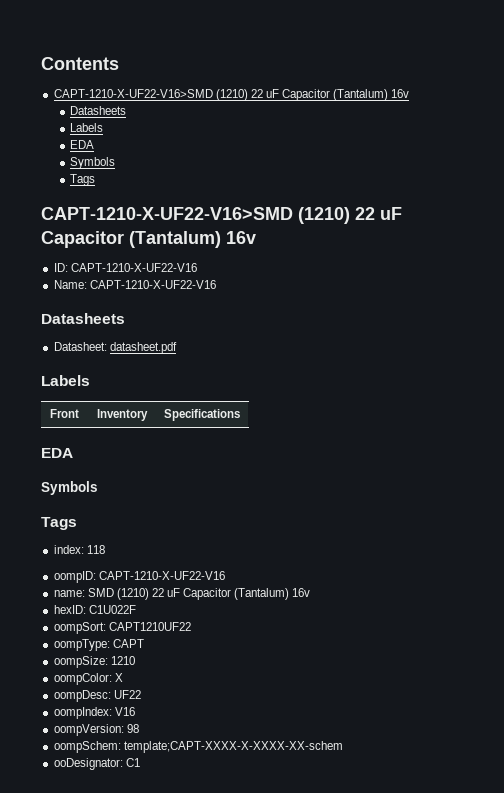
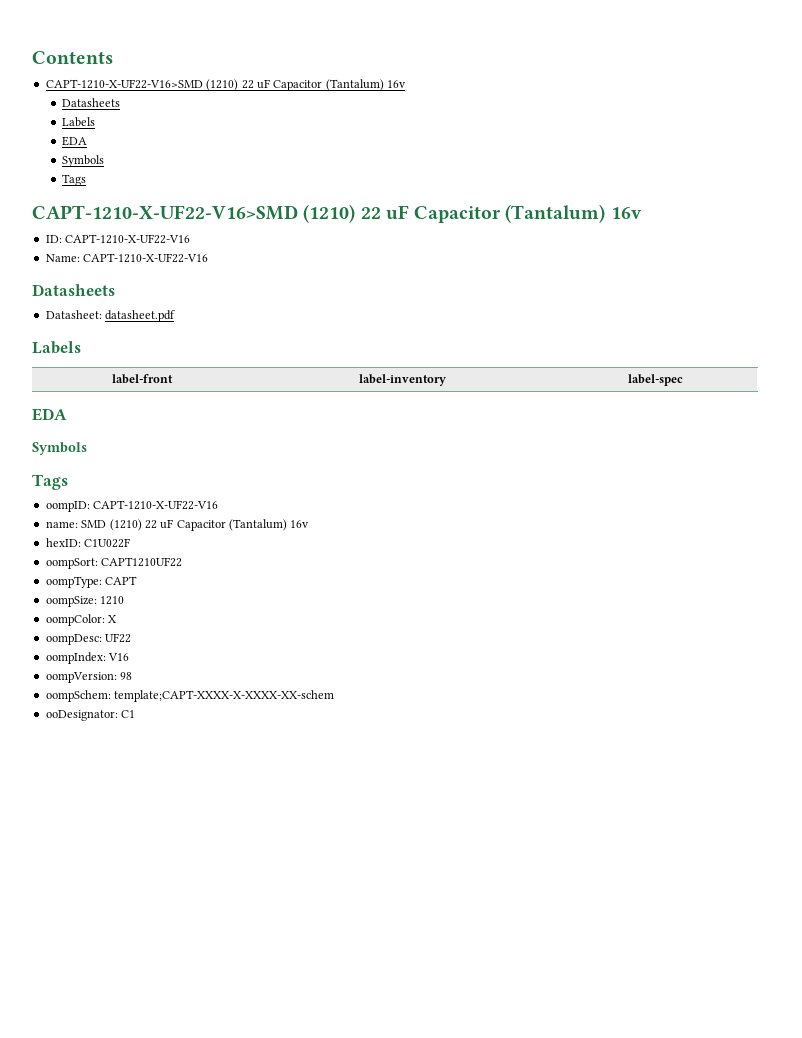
- Front | Inventory | Specifications
+ label-front | label-inventory | label-spec
  EDA
  Symbols
  Tags
- index: 118

